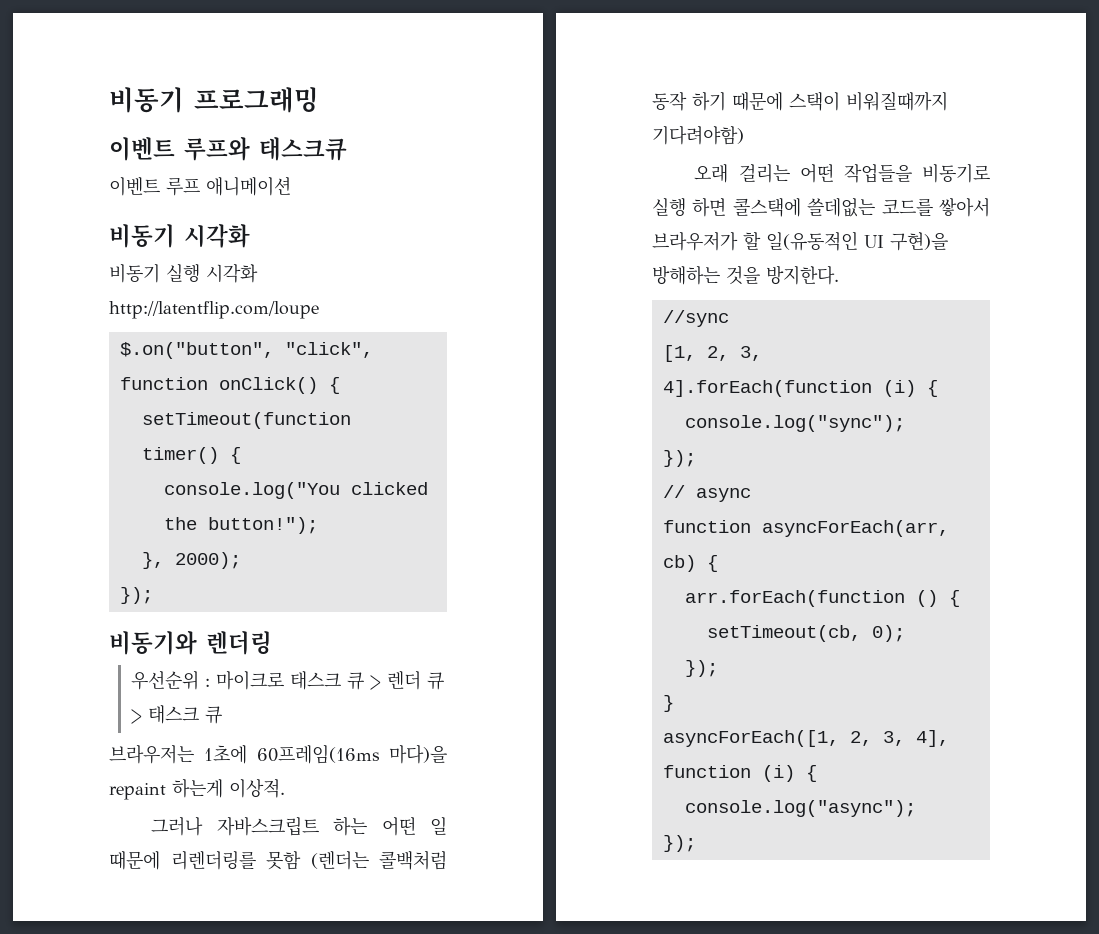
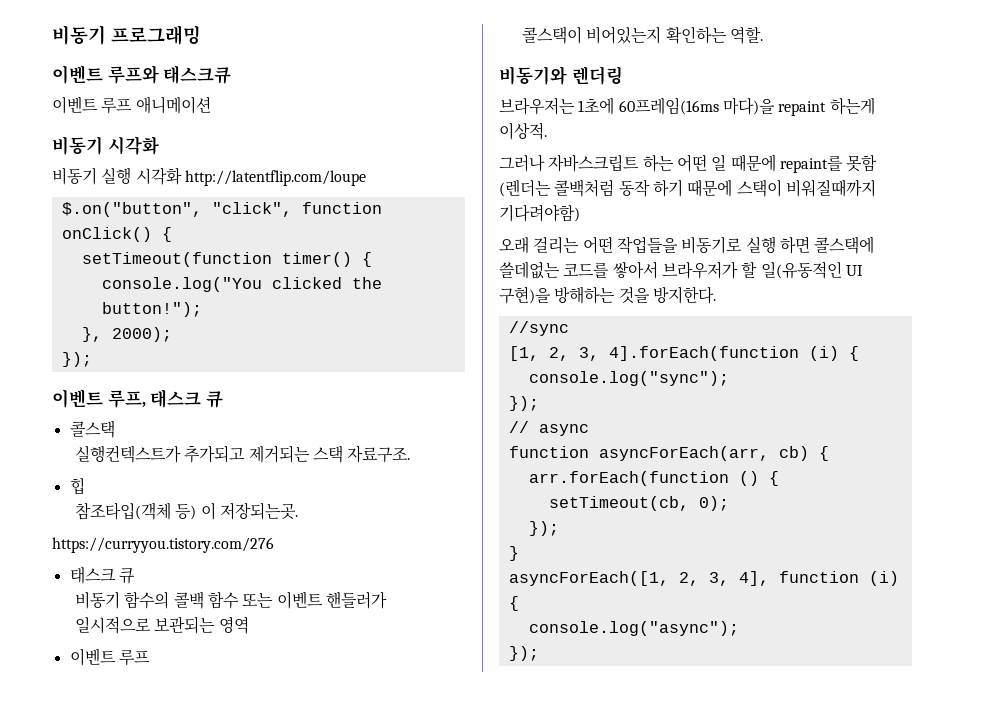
+ 이벤트 루프, 태스크 큐
+ 콜스택
+ 실행컨텍스트가 추가되고 제거되는 스택 자료구조.
+ 힙
+ 참조타입(객체 등) 이 저장되는곳.
+ https://curryyou.tistory.com/276
+ 태스크 큐
+ 비동기 함수의 콜백 함수 또는 이벤트 핸들러가 일시적으로 보관되는 영역
+ 이벤트 루프
+ 콜스택이 비어있는지 확인하는 역할.
  비동기와 렌더링
- 우선순위 : 마이크로 태스크 큐 > 렌더 큐 > 태스크 큐
- 그러나 자바스크립트 하는 어떤 일 때문에 리렌더링를 못함 (렌더는 콜백처럼 동작 하기 때문에 스택이 비워질때까지 기다려야함)
+ 그러나 자바스크립트 하는 어떤 일 때문에 repaint를 못함 (렌더는 콜백처럼 동작 하기 때문에 스택이 비워질때까지 기다려야함)

